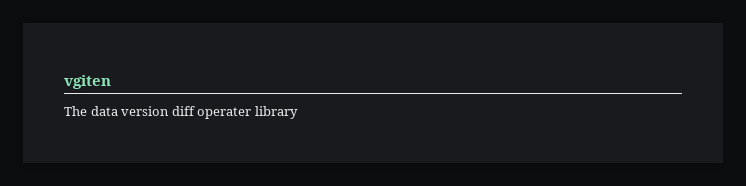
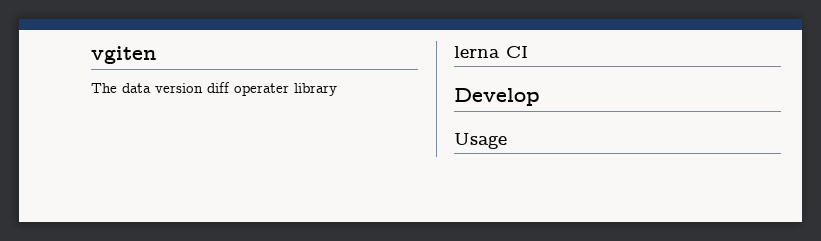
+ lerna CI
+ Develop
+ Usage

